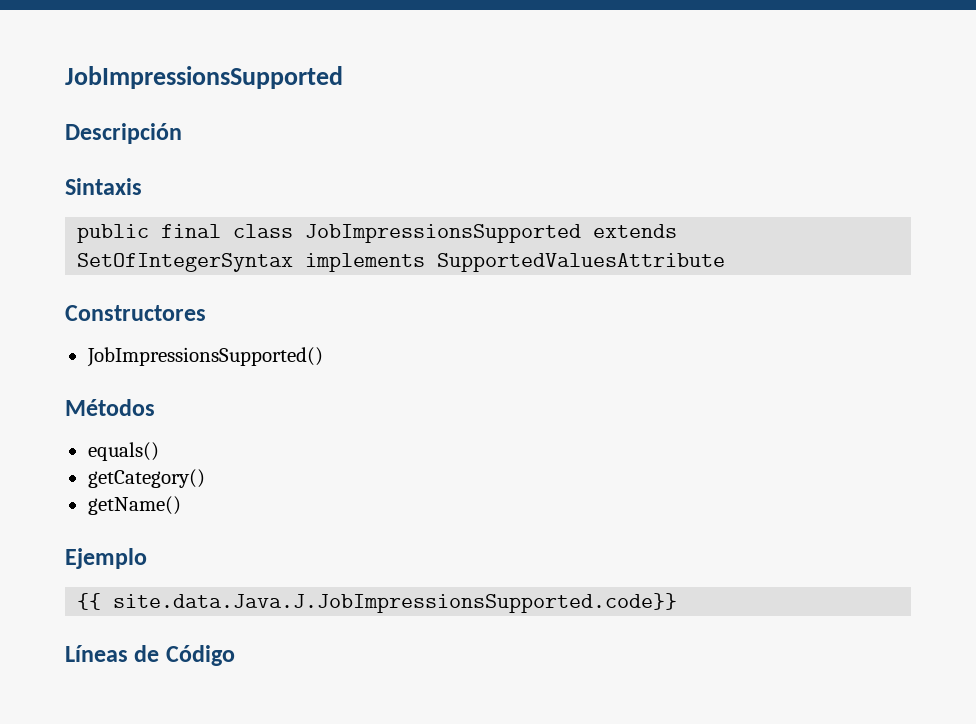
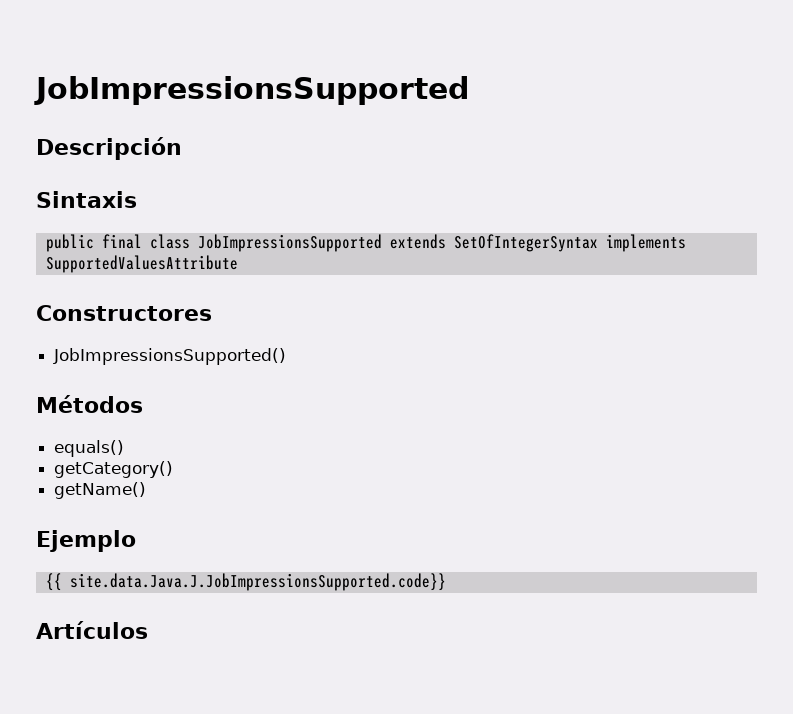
- Líneas de Código
+ Artículos

